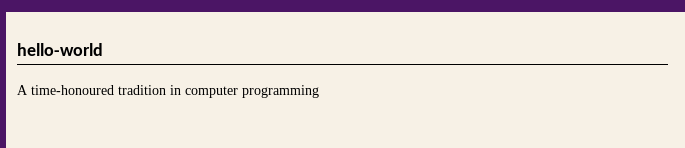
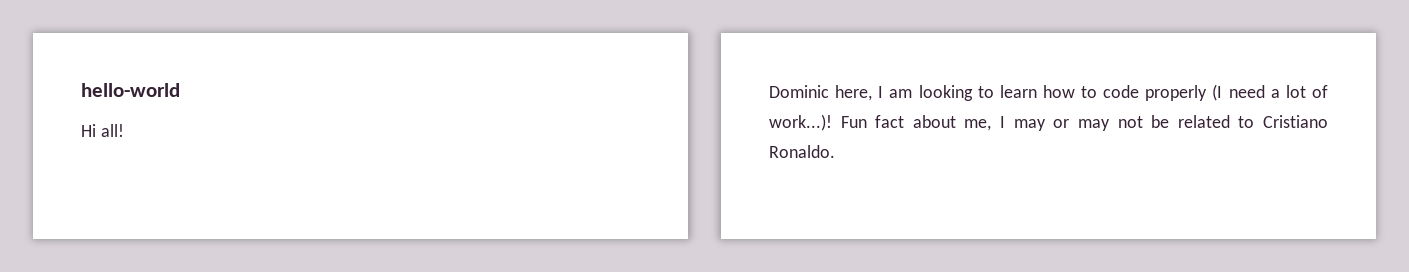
- A time-honoured tradition in computer programming
+ Hi all!
+ Dominic here, I am looking to learn how to code properly (I need a lot of work...)! Fun fact about me, I may or may not be related to Cristiano Ronaldo.

